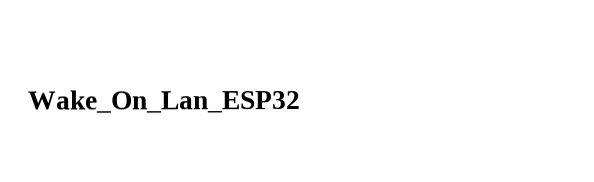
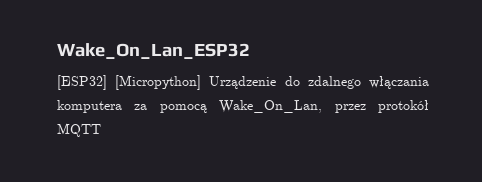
+ [ESP32] [Micropython] Urządzenie do zdalnego włączania komputera za pomocą Wake_On_Lan, przez protokół MQTT

